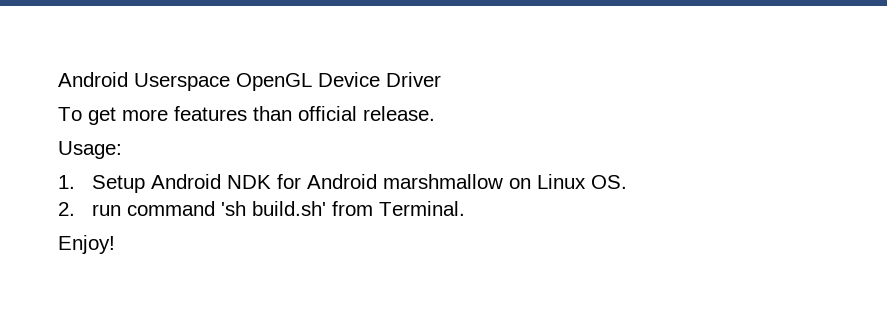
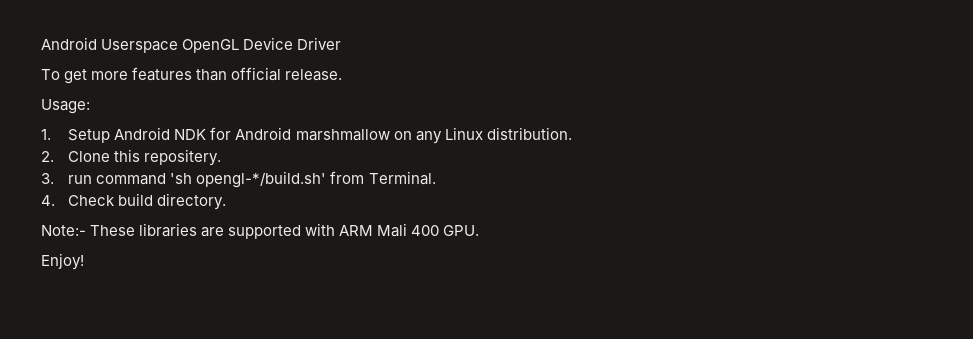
- 1. Setup Android NDK for Android marshmallow on Linux OS.
- 2. run command 'sh build.sh' from Terminal.
+ 1. Setup Android NDK for Android marshmallow on any Linux distribution.
+ 2. Clone this repositery.
+ 3. run command 'sh opengl-*/build.sh' from Terminal.
+ 4. Check build directory.
+ Note:- These libraries are supported with ARM Mali 400 GPU.

